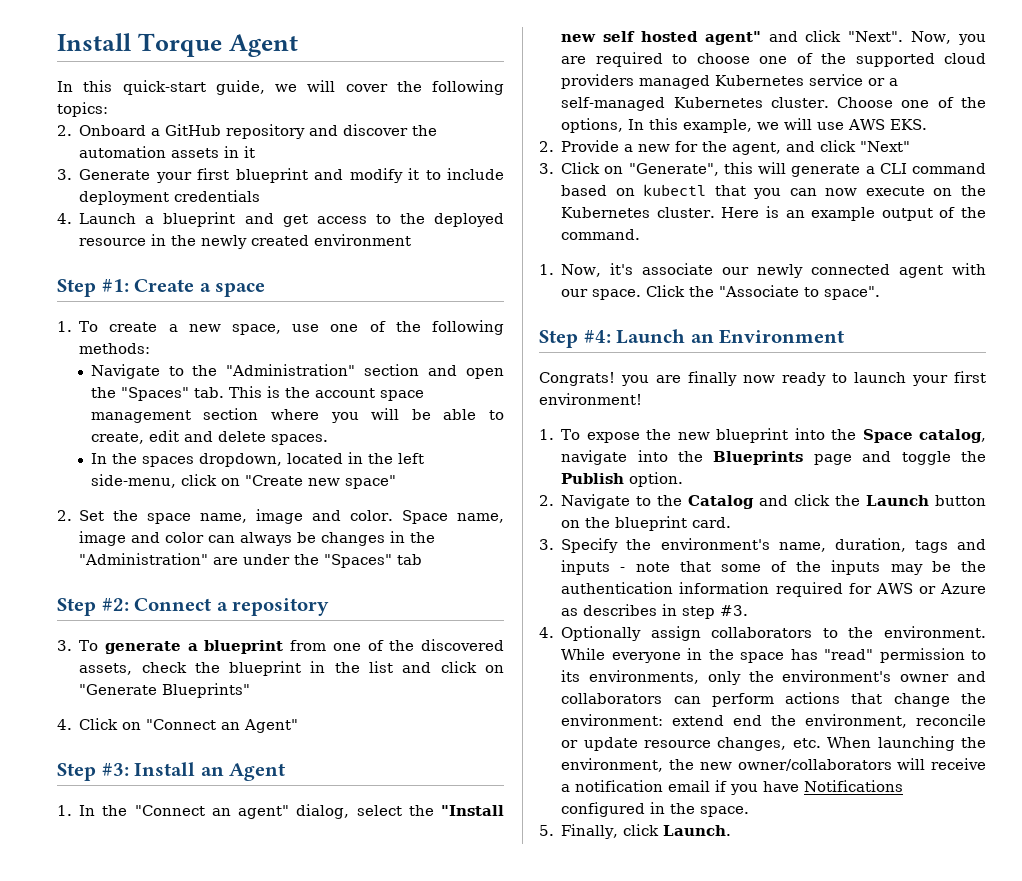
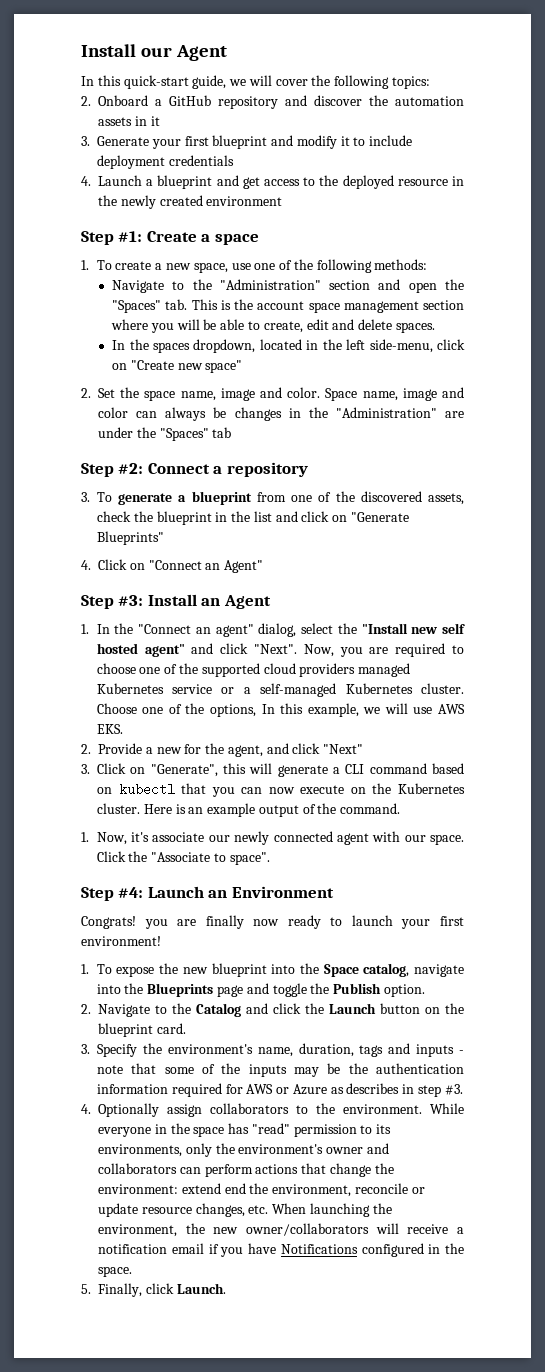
- Install Torque Agent
+ Install our Agent

